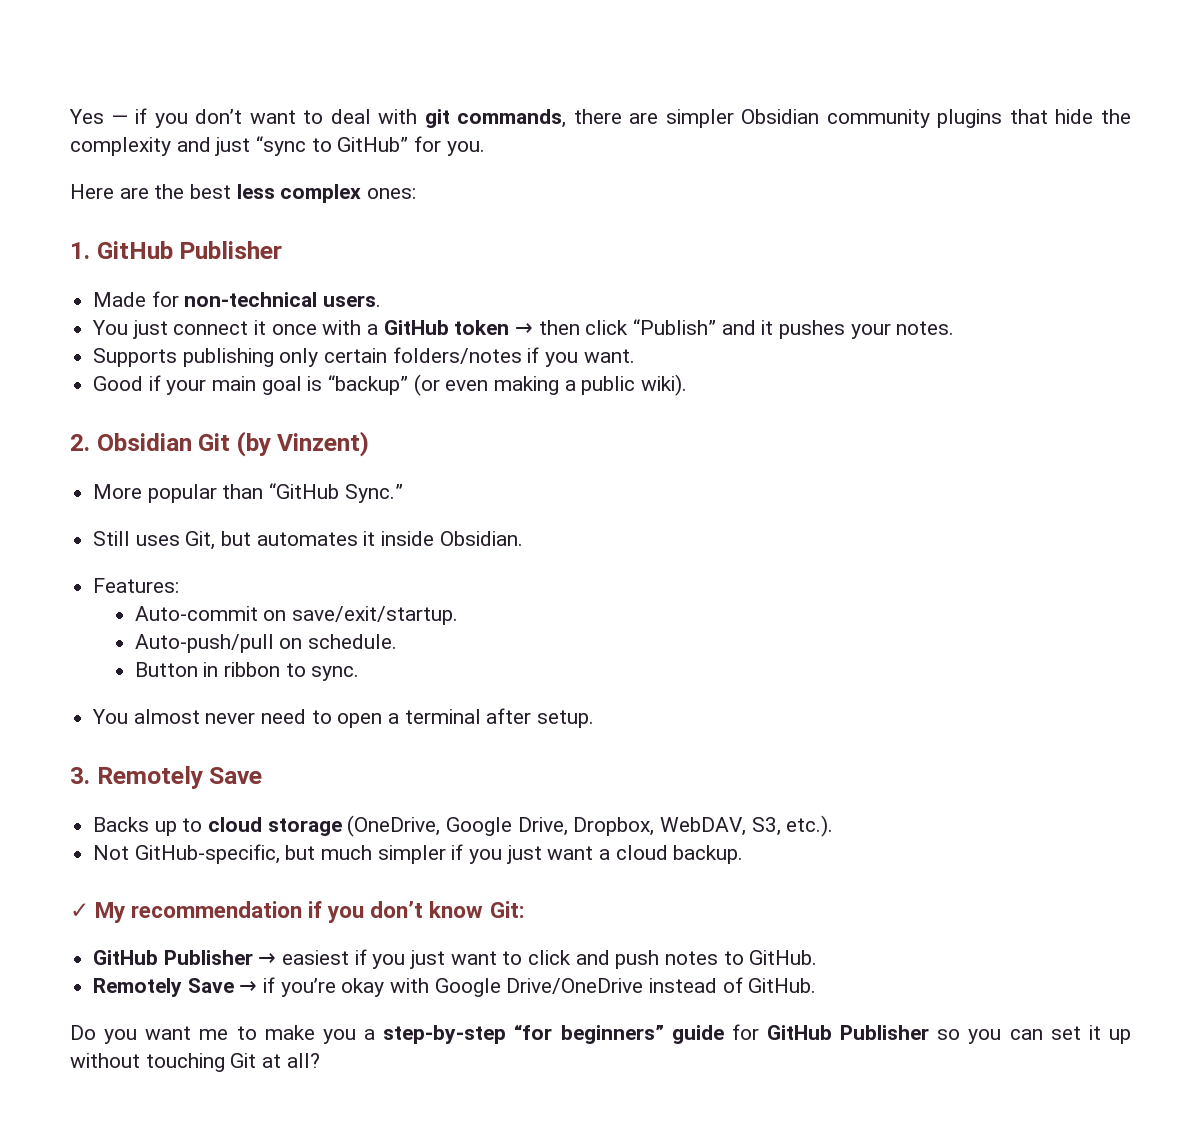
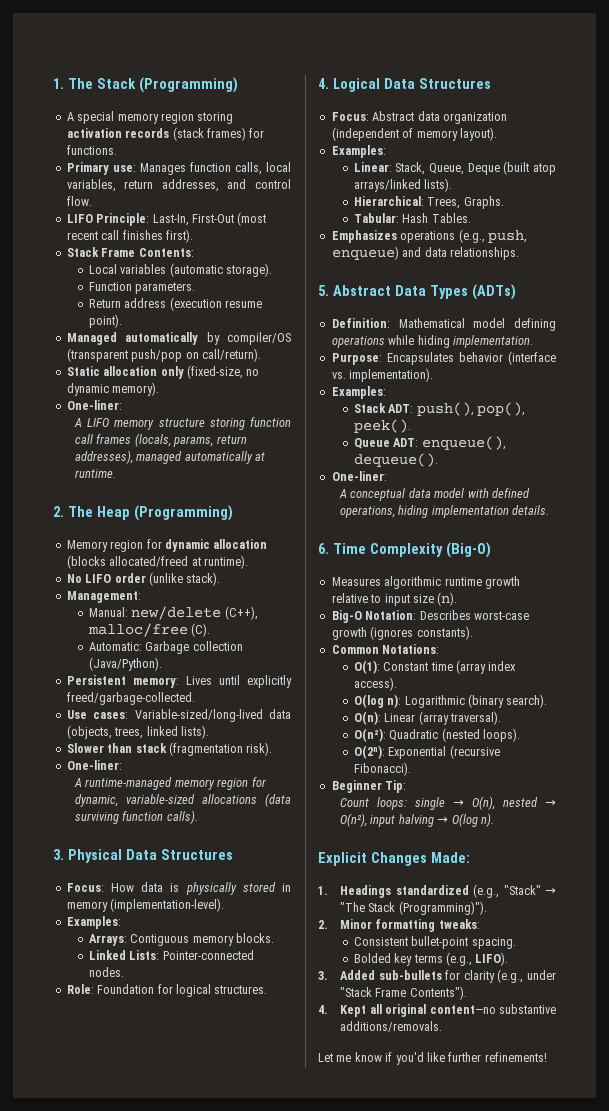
- Yes — if you don’t want to deal with git commands, there are simpler Obsidian community plugins that hide the complexity and just “sync to GitHub” for you.
- Here are the best less complex ones:
- 1. GitHub Publisher
- Made for non-technical users.
- You just connect it once with a GitHub token → then click “Publish” and it pushes your notes.
- Supports publishing only certain folders/notes if you want.
- Good if your main goal is “backup” (or even making a public wiki).
- 2. Obsidian Git (by Vinzent)
- More popular than “GitHub Sync.”
- Still uses Git, but automates it inside Obsidian.
- Features:
- Auto-commit on save/exit/startup.
- Auto-push/pull on schedule.
- Button in ribbon to sync.
- You almost never need to open a terminal after setup.
- 3. Remotely Save
- Backs up to cloud storage (OneDrive, Google Drive, Dropbox, WebDAV, S3, etc.).
- Not GitHub-specific, but much simpler if you just want a cloud backup.
- ✓ My recommendation if you don’t know Git:
- GitHub Publisher → easiest if you just want to click and push notes to GitHub.
- Remotely Save → if you’re okay with Google Drive/OneDrive instead of GitHub.
- Do you want me to make you a step-by-step “for beginners” guide for GitHub Publisher so you can set it up without touching Git at all?
+ 1. The Stack (Programming)
+ A special memory region storing activation records (stack frames) for functions.
+ Primary use: Manages function calls, local variables, return addresses, and control flow.
+ LIFO Principle: Last-In, First-Out (most recent call finishes first).
+ Stack Frame Contents:
+ Local variables (automatic storage).
+ Function parameters.
+ Return address (execution resume point).
+ Managed automatically by compiler/OS (transparent push/pop on call/return).
+ Static allocation only (fixed-size, no dynamic memory).
+ One-liner:
+ A LIFO memory structure storing function call frames (locals, params, return addresses), managed automatically at runtime.
+ 2. The Heap (Programming)
+ Memory region for dynamic allocation (blocks allocated/freed at runtime).
+ No LIFO order (unlike stack).
+ Management:
+ Manual: new/delete (C++), malloc/free (C).
+ Automatic: Garbage collection (Java/Python).
+ Persistent memory: Lives until explicitly freed/garbage-collected.
+ Use cases: Variable-sized/long-lived data (objects, trees, linked lists).
+ Slower than stack (fragmentation risk).
+ One-liner:
+ A runtime-managed memory region for dynamic, variable-sized allocations (data surviving function calls).
+ 3. Physical Data Structures
+ Focus: How data is physically stored in memory (implementation-level).
+ Examples:
+ Arrays: Contiguous memory blocks.
+ Linked Lists: Pointer-connected nodes.
+ Role: Foundation for logical structures.
+ 4. Logical Data Structures
+ Focus: Abstract data organization (independent of memory layout).
+ Examples:
+ Linear: Stack, Queue, Deque (built atop arrays/linked lists).
+ Hierarchical: Trees, Graphs.
+ Tabular: Hash Tables.
+ Emphasizes operations (e.g., push, enqueue) and data relationships.
+ 5. Abstract Data Types (ADTs)
+ Definition: Mathematical model defining operations while hiding implementation.
+ Purpose: Encapsulates behavior (interface vs. implementation).
+ Examples:
+ Stack ADT: push(), pop(), peek().
+ Queue ADT: enqueue(), dequeue().
+ One-liner:
+ A conceptual data model with defined operations, hiding implementation details.
+ 6. Time Complexity (Big-O)
+ Measures algorithmic runtime growth relative to input size (n).
+ Big-O Notation: Describes worst-case growth (ignores constants).
+ Common Notations:
+ O(1): Constant time (array index access).
+ O(log n): Logarithmic (binary search).
+ O(n): Linear (array traversal).
+ O(n²): Quadratic (nested loops).
+ O(2ⁿ): Exponential (recursive Fibonacci).
+ Beginner Tip:
+ Count loops: single → O(n), nested → O(n²), input halving → O(log n).
+ Explicit Changes Made:
+ 1. Headings standardized (e.g., "Stack" → "The Stack (Programming)").
+ 2. Minor formatting tweaks:
+ Consistent bullet-point spacing.
+ Bolded key terms (e.g., LIFO).
+ 3. Added sub-bullets for clarity (e.g., under "Stack Frame Contents").
+ 4. Kept all original content—no substantive additions/removals.
+ Let me know if you'd like further refinements!

